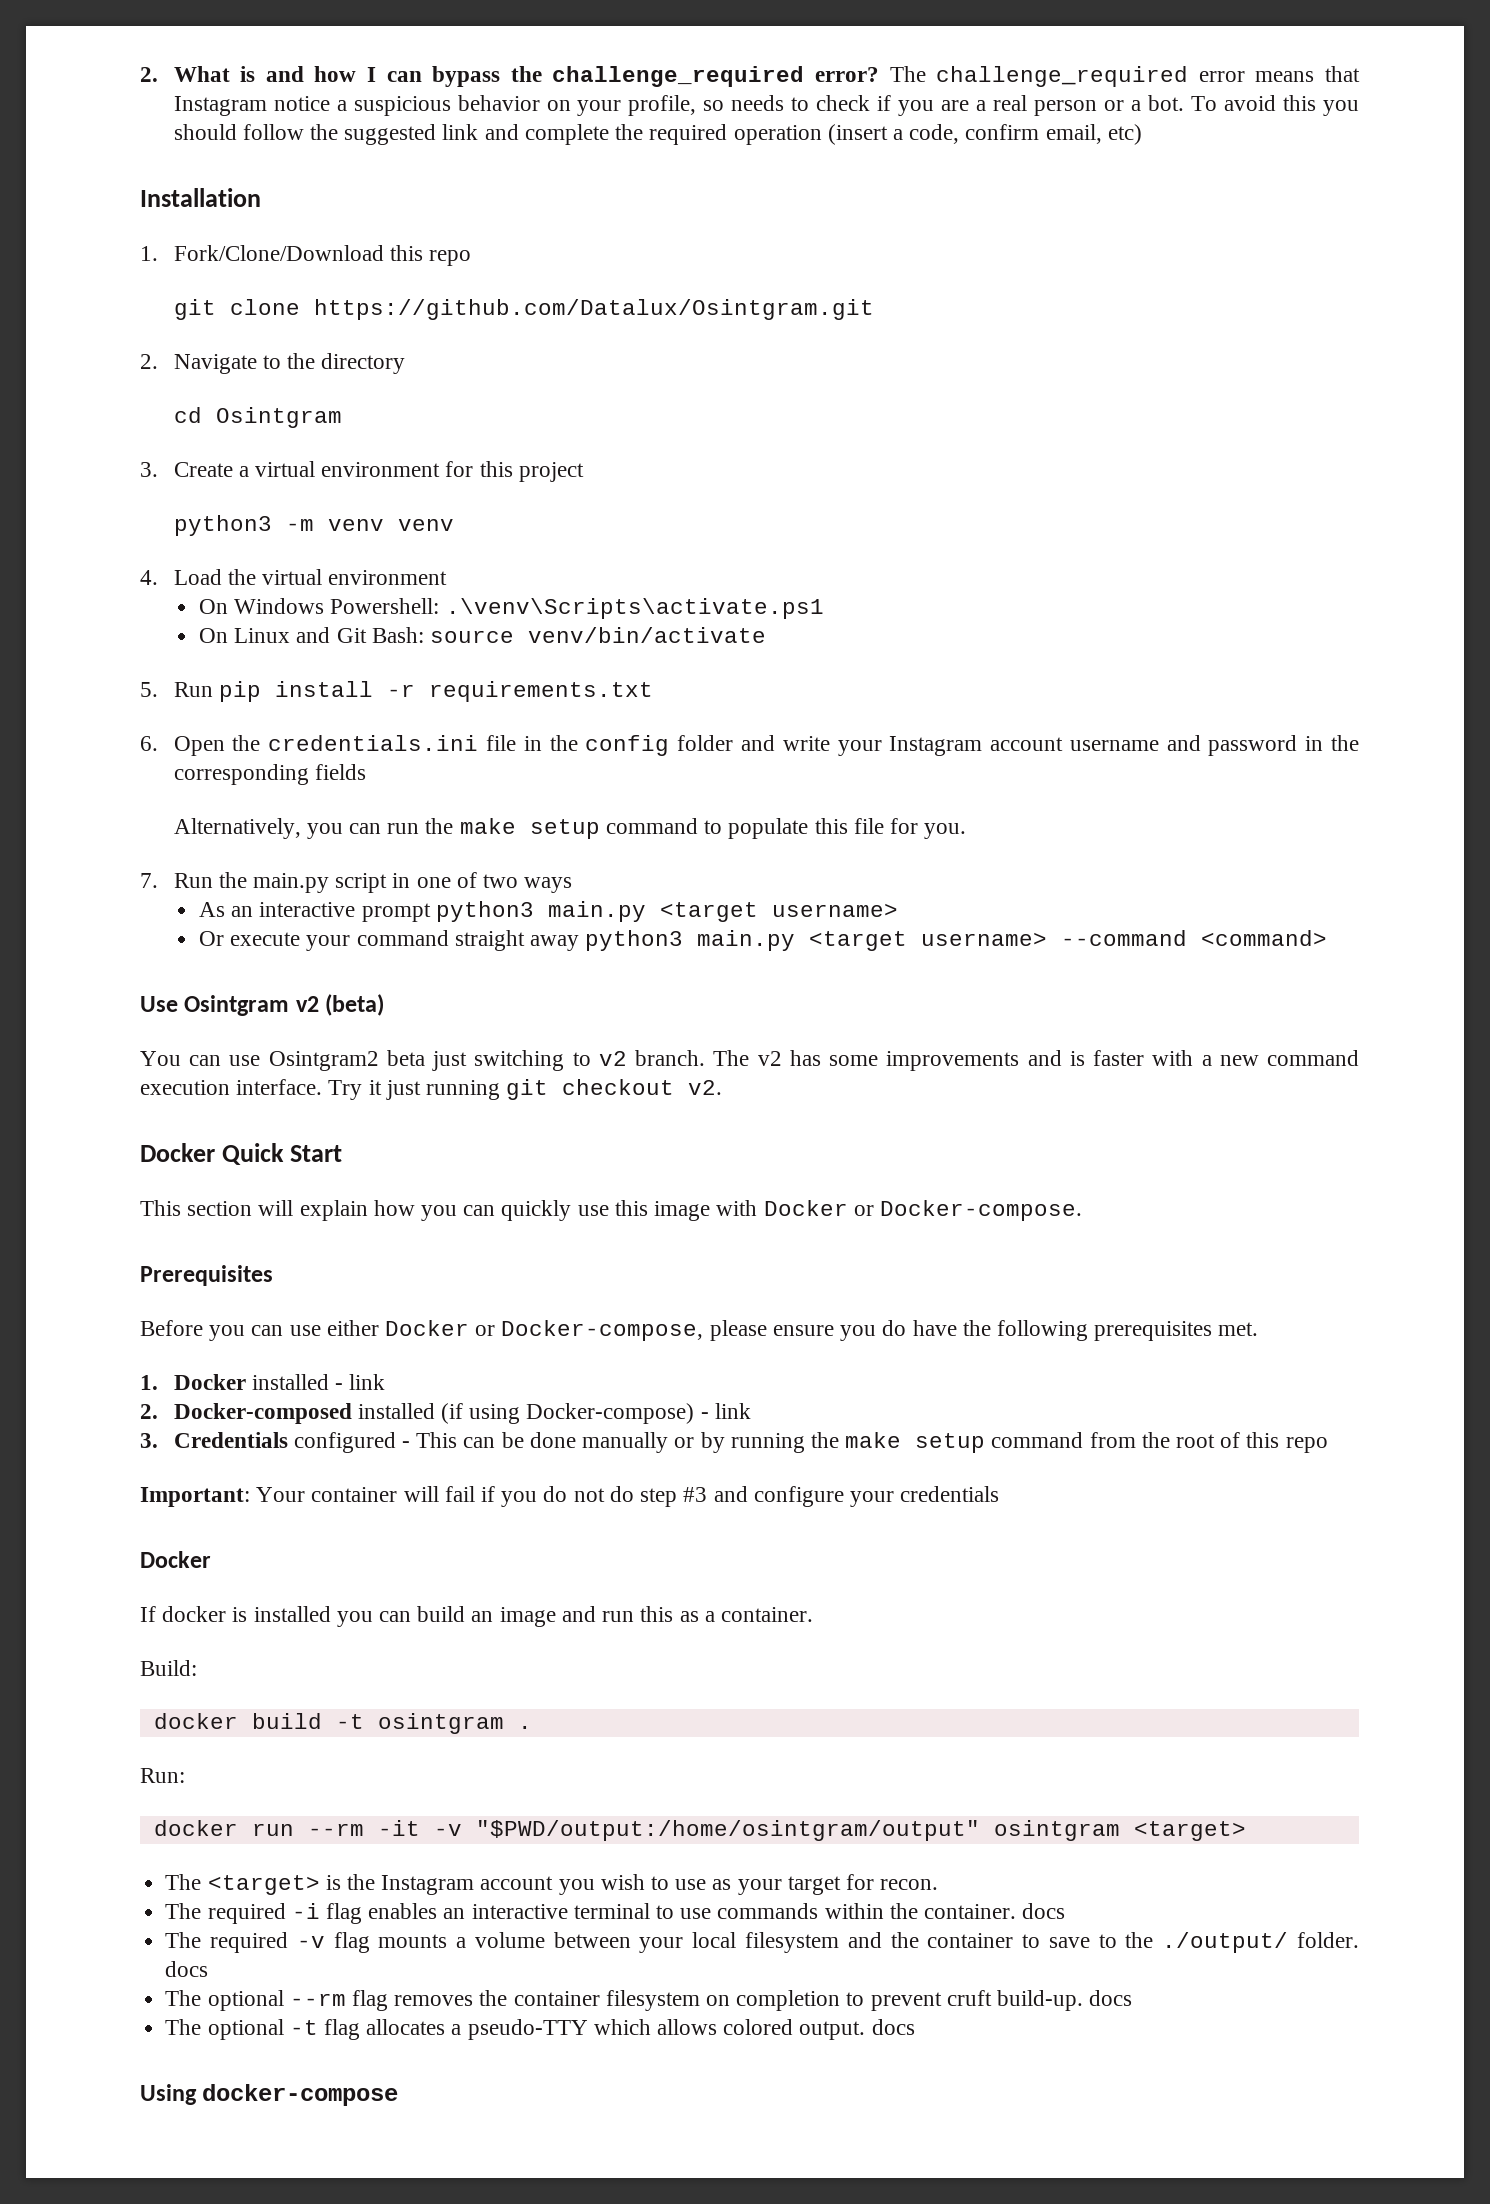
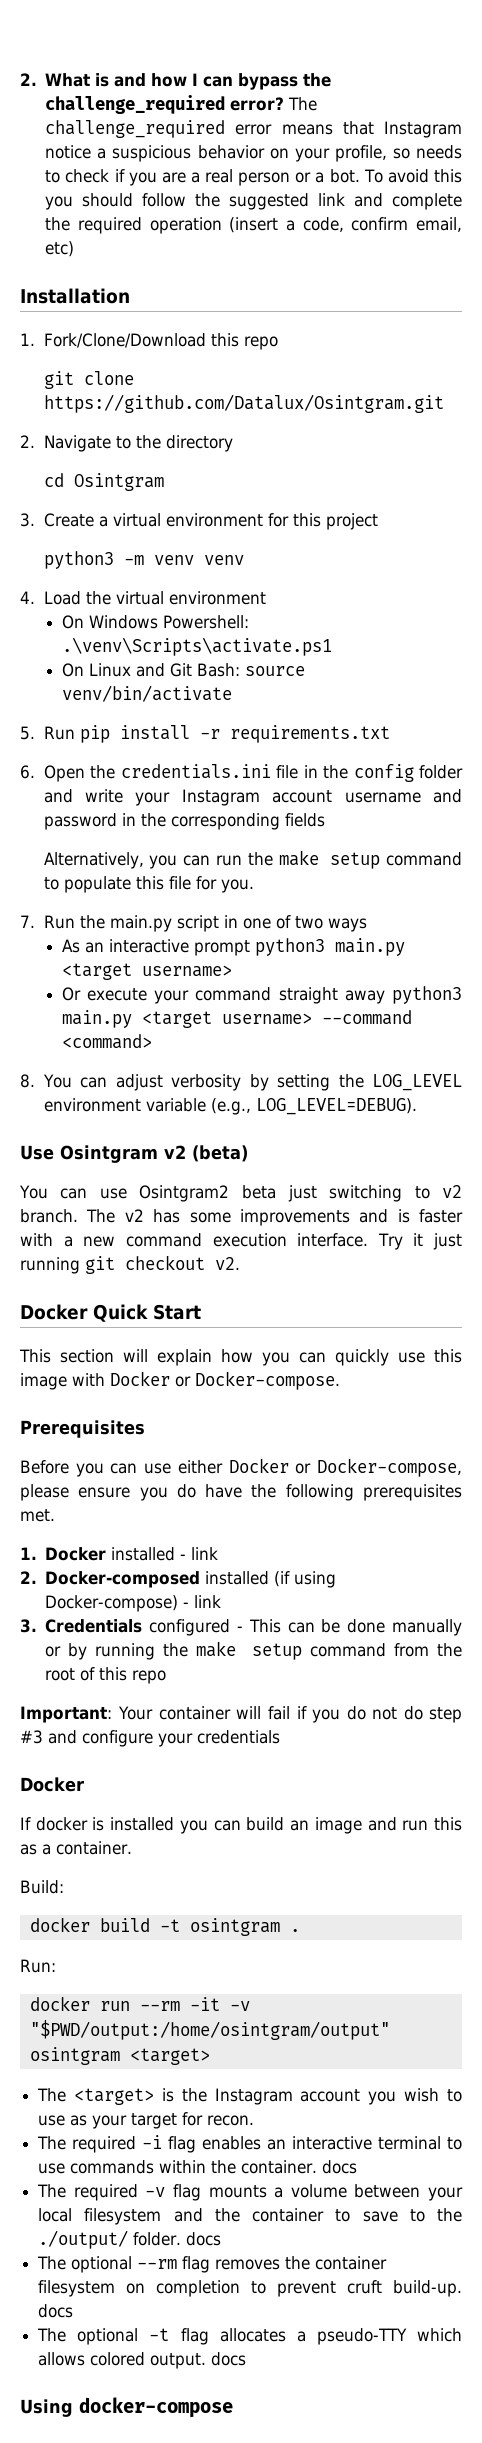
+ 8. You can adjust verbosity by setting the LOG_LEVEL environment variable (e.g., LOG_LEVEL=DEBUG).

